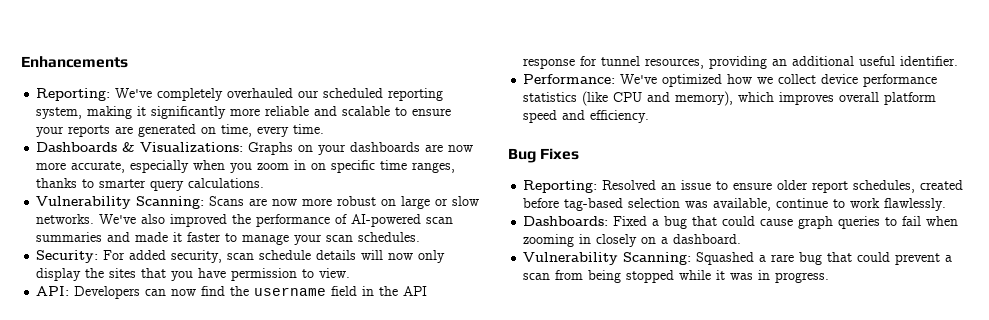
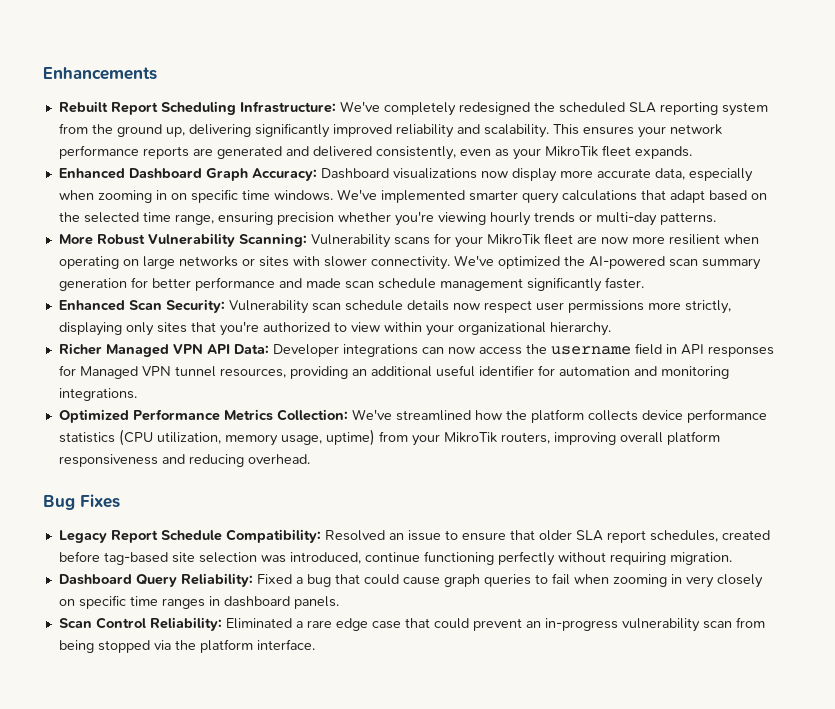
- Reporting: We've completely overhauled our scheduled reporting system, making it significantly more reliable and scalable to ensure your reports are generated on time, every time.
- Dashboards & Visualizations: Graphs on your dashboards are now more accurate, especially when you zoom in on specific time ranges, thanks to smarter query calculations.
- Vulnerability Scanning: Scans are now more robust on large or slow networks. We've also improved the performance of AI-powered scan summaries and made it faster to manage your scan schedules.
- Security: For added security, scan schedule details will now only display the sites that you have permission to view.
- API: Developers can now find the username field in the API response for tunnel resources, providing an additional useful identifier.
- Performance: We've optimized how we collect device performance statistics (like CPU and memory), which improves overall platform speed and efficiency.
+ Rebuilt Report Scheduling Infrastructure: We've completely redesigned the scheduled SLA reporting system from the ground up, delivering significantly improved reliability and scalability. This ensures your network performance reports are generated and delivered consistently, even as your MikroTik fleet expands.
+ Enhanced Dashboard Graph Accuracy: Dashboard visualizations now display more accurate data, especially when zooming in on specific time windows. We've implemented smarter query calculations that adapt based on the selected time range, ensuring precision whether you're viewing hourly trends or multi-day patterns.
+ More Robust Vulnerability Scanning: Vulnerability scans for your MikroTik fleet are now more resilient when operating on large networks or sites with slower connectivity. We've optimized the AI-powered scan summary generation for better performance and made scan schedule management significantly faster.
+ Enhanced Scan Security: Vulnerability scan schedule details now respect user permissions more strictly, displaying only sites that you're authorized to view within your organizational hierarchy.
+ Richer Managed VPN API Data: Developer integrations can now access the username field in API responses for Managed VPN tunnel resources, providing an additional useful identifier for automation and monitoring integrations.
+ Optimized Performance Metrics Collection: We've streamlined how the platform collects device performance statistics (CPU utilization, memory usage, uptime) from your MikroTik routers, improving overall platform responsiveness and reducing overhead.
  Bug Fixes
- Reporting: Resolved an issue to ensure older report schedules, created before tag-based selection was available, continue to work flawlessly.
- Dashboards: Fixed a bug that could cause graph queries to fail when zooming in closely on a dashboard.
- Vulnerability Scanning: Squashed a rare bug that could prevent a scan from being stopped while it was in progress.
+ Legacy Report Schedule Compatibility: Resolved an issue to ensure that older SLA report schedules, created before tag-based site selection was introduced, continue functioning perfectly without requiring migration.
+ Dashboard Query Reliability: Fixed a bug that could cause graph queries to fail when zooming in very closely on specific time ranges in dashboard panels.
+ Scan Control Reliability: Eliminated a rare edge case that could prevent an in-progress vulnerability scan from being stopped via the platform interface.

